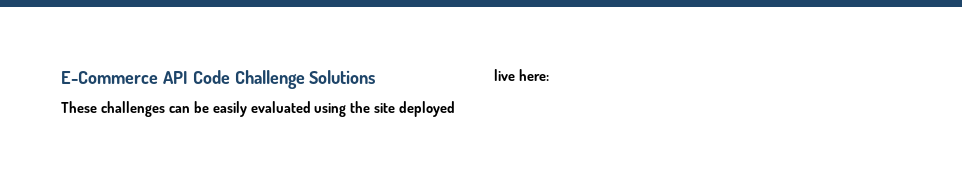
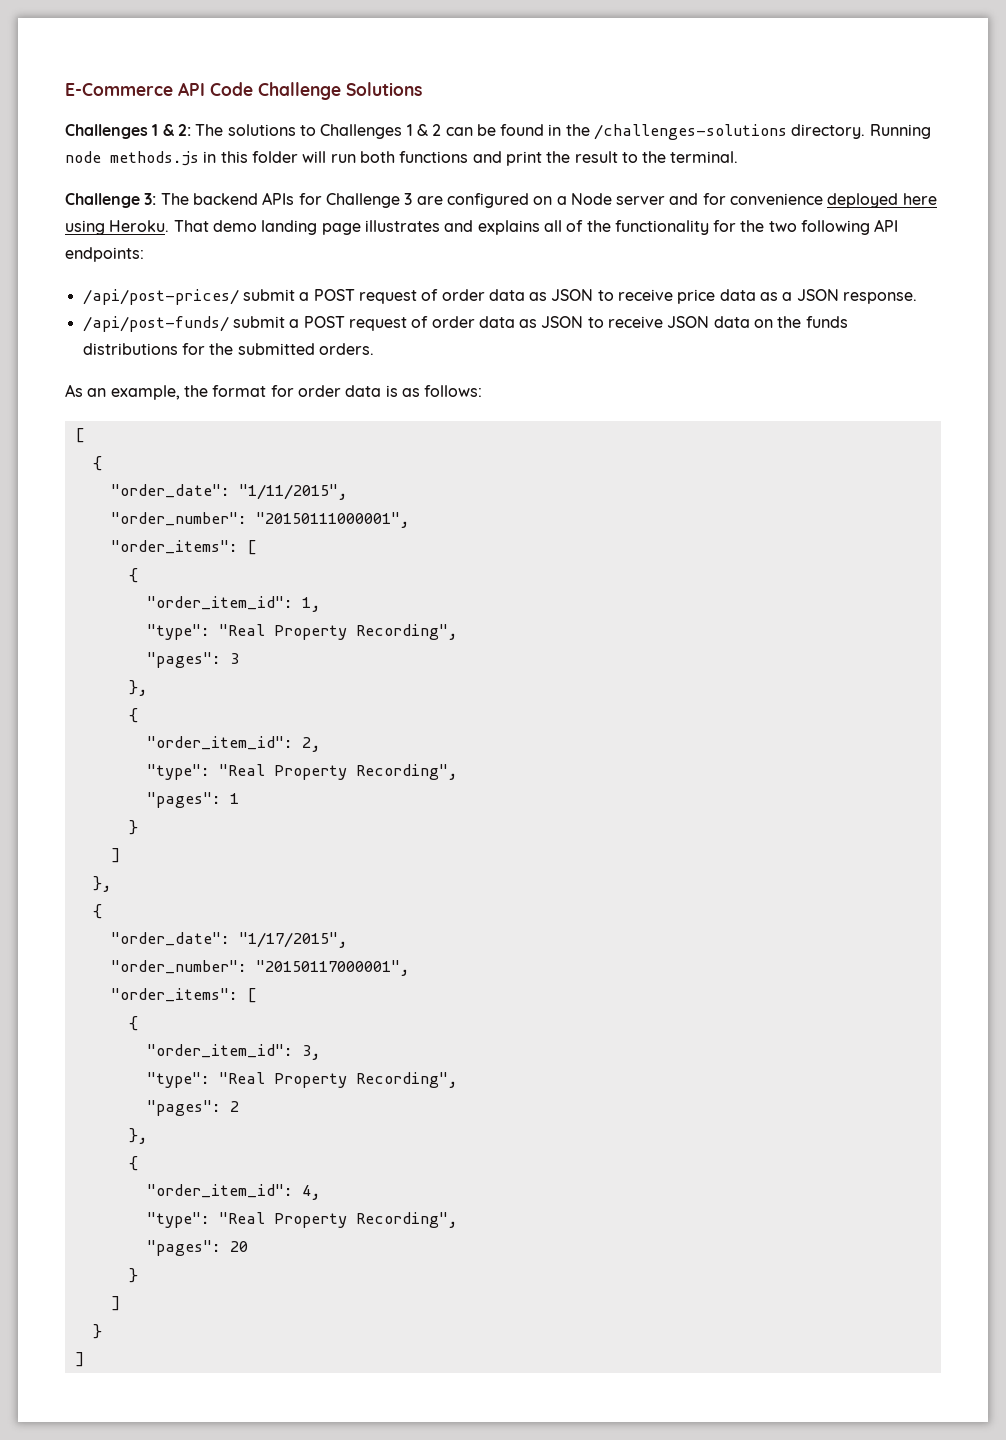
- These challenges can be easily evaluated using the site deployed live here:
+ Challenges 1 & 2: The solutions to Challenges 1 & 2 can be found in the /challenges-solutions directory. Running node methods.js in this folder will run both functions and print the result to the terminal.
+ Challenge 3: The backend APIs for Challenge 3 are configured on a Node server and for convenience deployed here using Heroku. That demo landing page illustrates and explains all of the functionality for the two following API endpoints:
+ /api/post-prices/ submit a POST request of order data as JSON to receive price data as a JSON response.
+ /api/post-funds/ submit a POST request of order data as JSON to receive JSON data on the funds distributions for the submitted orders.
+ As an example, the format for order data is as follows:
+ [
+ {
+ "order_date": "1/11/2015",
+ "order_number": "20150111000001",
+ "order_items": [
+ {
+ "order_item_id": 1,
+ "type": "Real Property Recording",
+ "pages": 3
+ },
+ {
+ "order_item_id": 2,
+ "type": "Real Property Recording",
+ "pages": 1
+ }
+ ]
+ },
+ {
+ "order_date": "1/17/2015",
+ "order_number": "20150117000001",
+ "order_items": [
+ {
+ "order_item_id": 3,
+ "type": "Real Property Recording",
+ "pages": 2
+ },
+ {
+ "order_item_id": 4,
+ "type": "Real Property Recording",
+ "pages": 20
+ }
+ ]
+ }
+ ]

